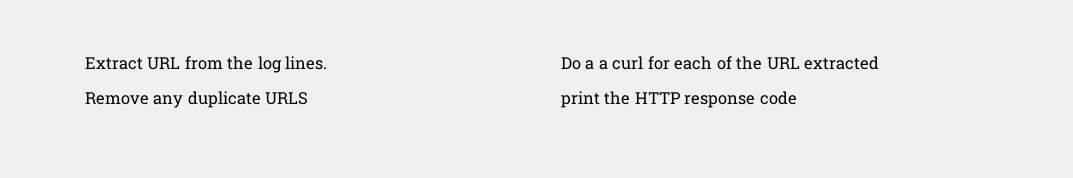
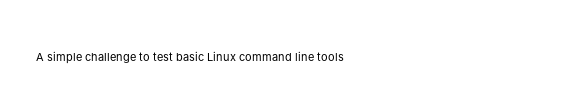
- Extract URL from the log lines.
- Remove any duplicate URLS
- Do a a curl for each of the URL extracted
- print the HTTP response code
+ A simple challenge to test basic Linux command line tools

